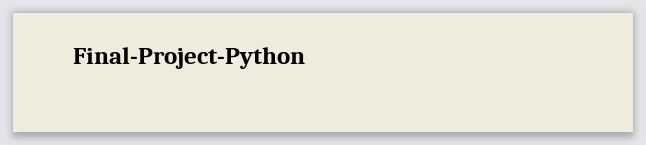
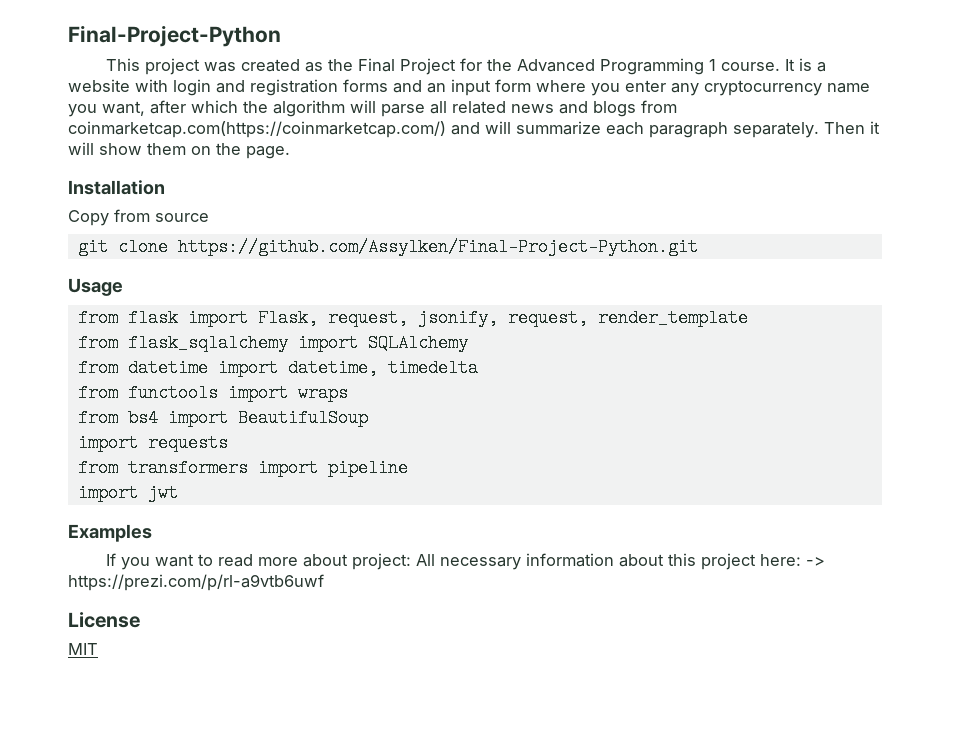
+ This project was created as the Final Project for the Advanced Programming 1 course. It is a website with login and registration forms and an input form where you enter any cryptocurrency name you want, after which the algorithm will parse all related news and blogs from coinmarketcap.com(https://coinmarketcap.com/) and will summarize each paragraph separately. Then it will show them on the page.
+ Installation
+ Copy from source
+ git clone https://github.com/Assylken/Final-Project-Python.git
+ Usage
+ from flask import Flask, request, jsonify, request, render_template
+ from flask_sqlalchemy import SQLAlchemy
+ from datetime import datetime, timedelta
+ from functools import wraps
+ from bs4 import BeautifulSoup
+ import requests
+ from transformers import pipeline
+ import jwt
+ Examples
+ If you want to read more about project: All necessary information about this project here: -> https://prezi.com/p/rl-a9vtb6uwf
+ License
+ MIT

